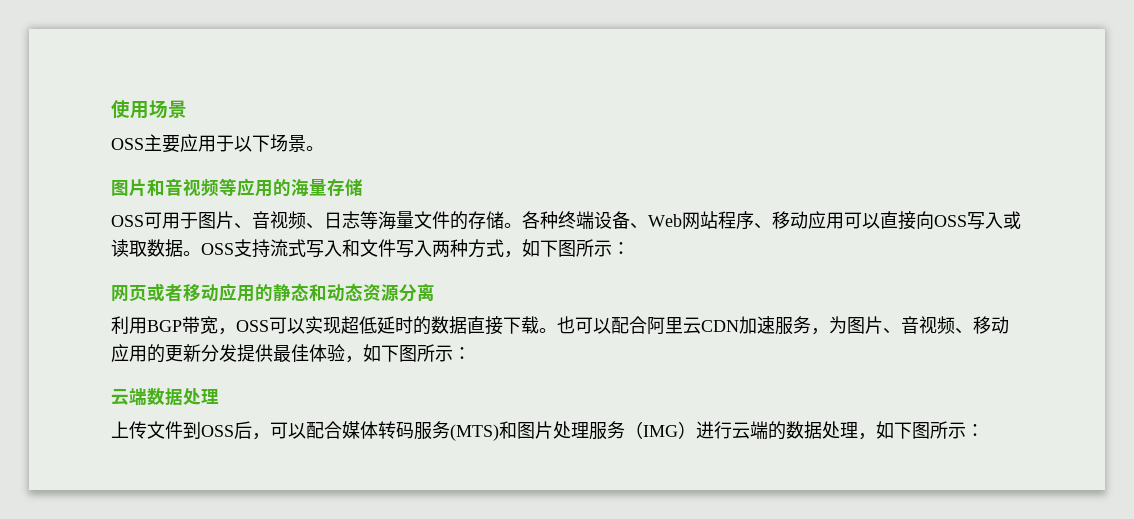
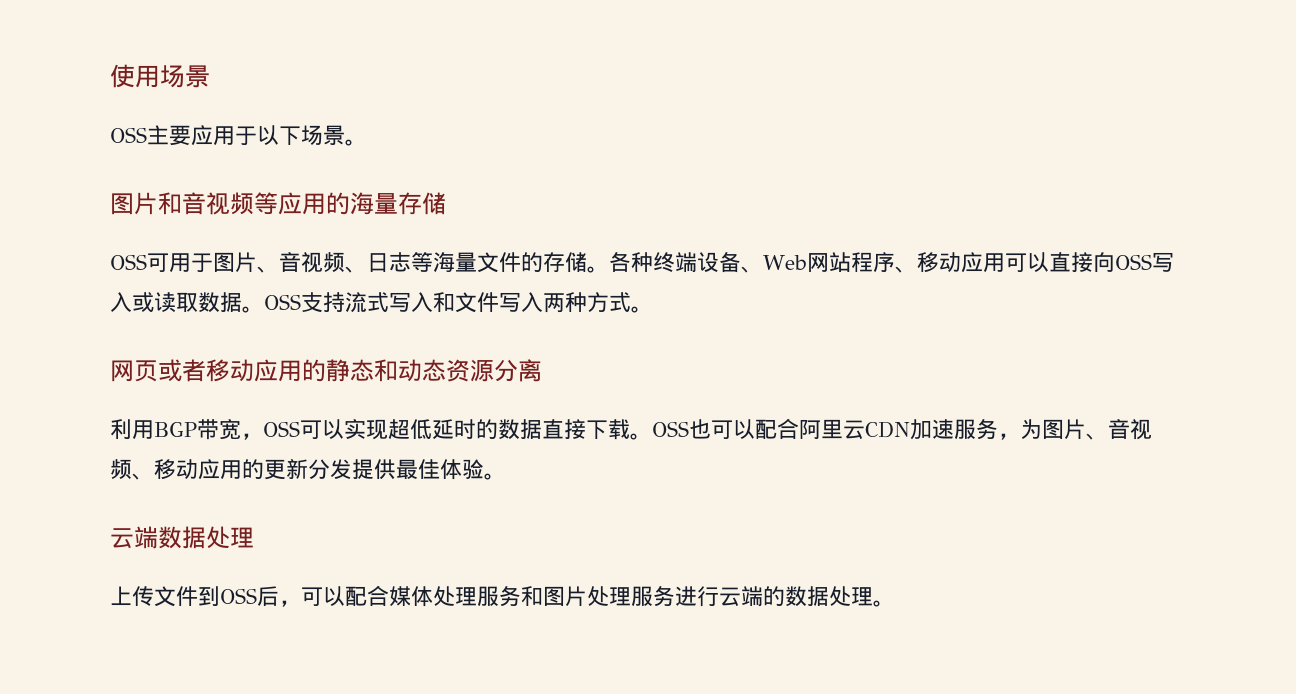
- OSS支持流式写入和文件写入两种方式，如下图所示：
+ OSS支持流式写入和文件写入两种方式。
- 也可以配合阿里云CDN加速服务，为图片、音视频、移动应用的更新分发提供最佳体验，如下图所示：
+ OSS也可以配合阿里云CDN加速服务，为图片、音视频、移动应用的更新分发提供最佳体验。
- 上传文件到OSS后，可以配合媒体转码服务(MTS)和图片处理服务（IMG）进行云端的数据处理，如下图所示：
+ 上传文件到OSS后，可以配合媒体处理服务和图片处理服务进行云端的数据处理。

